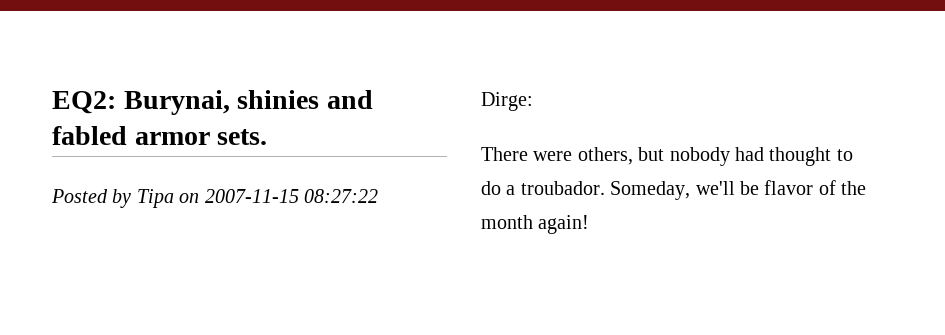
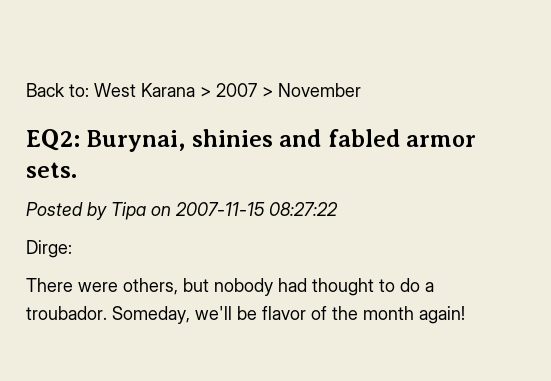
+ Back to: West Karana > 2007 > November

